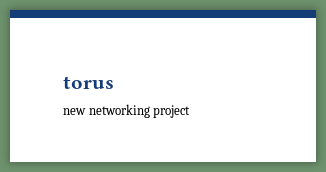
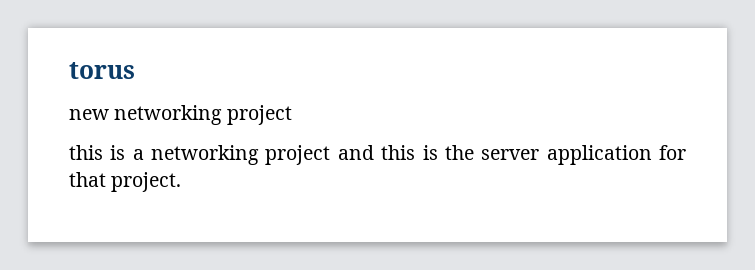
+ this is a networking project and this is the server application for that project.

